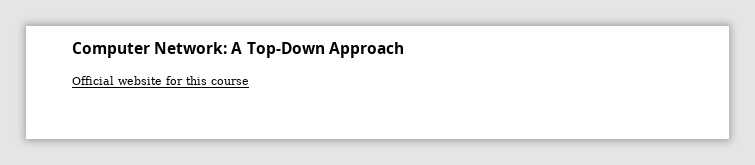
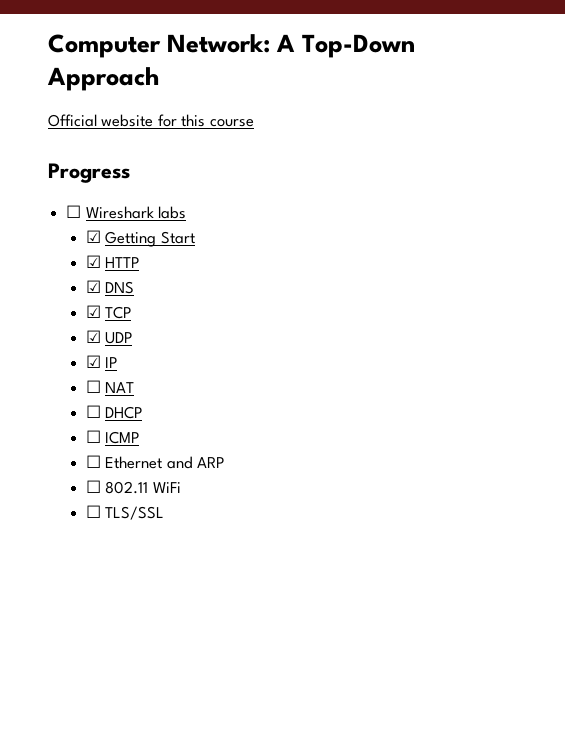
+ Progress
+ ☐ Wireshark labs
+ ☑ Getting Start
+ ☑ HTTP
+ ☑ DNS
+ ☑ TCP
+ ☑ UDP
+ ☑ IP
+ ☐ NAT
+ ☐ DHCP
+ ☐ ICMP
+ ☐ Ethernet and ARP
+ ☐ 802.11 WiFi
+ ☐ TLS/SSL

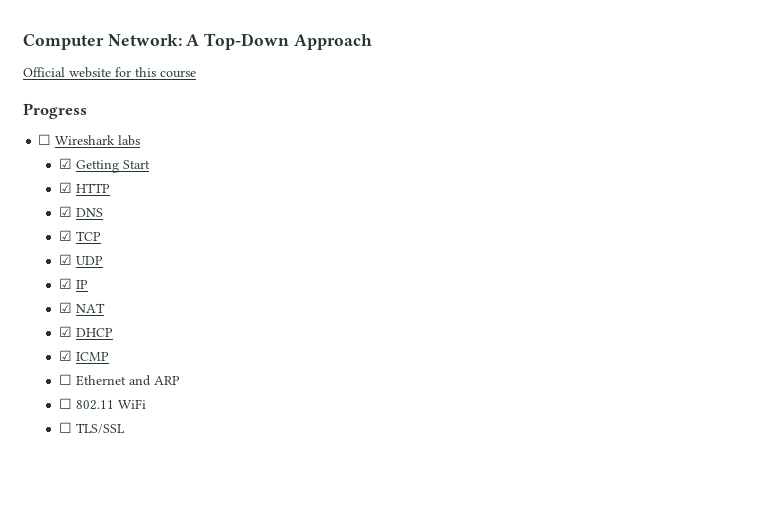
- ☐ NAT
+ ☑ NAT
- ☐ DHCP
+ ☑ DHCP
- ☐ ICMP
+ ☑ ICMP

